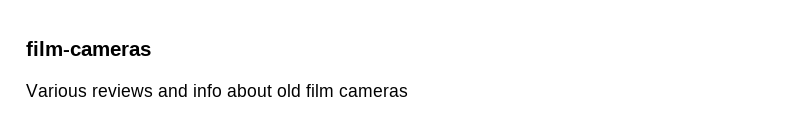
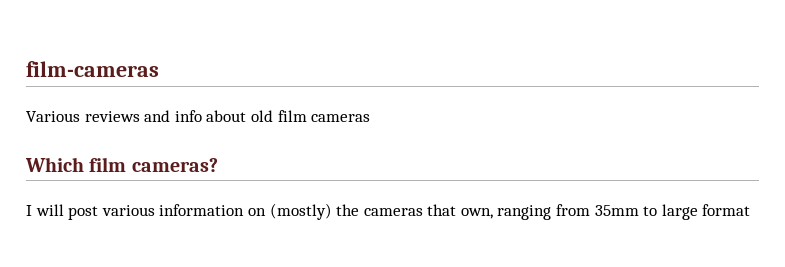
+ Which film cameras?
+ I will post various information on (mostly) the cameras that own, ranging from 35mm to large format

